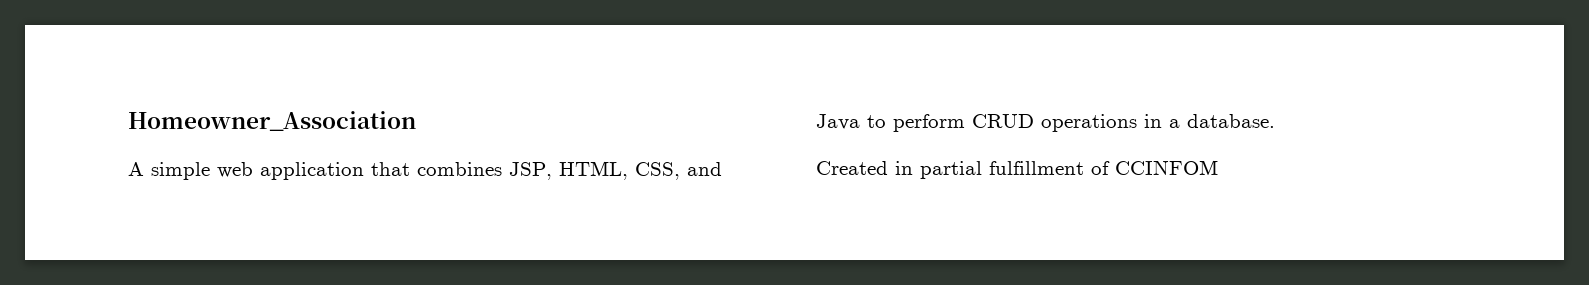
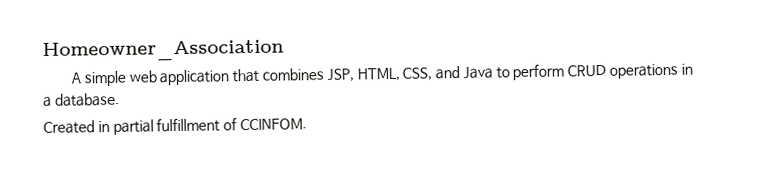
- Created in partial fulfillment of CCINFOM
+ Created in partial fulfillment of CCINFOM.

